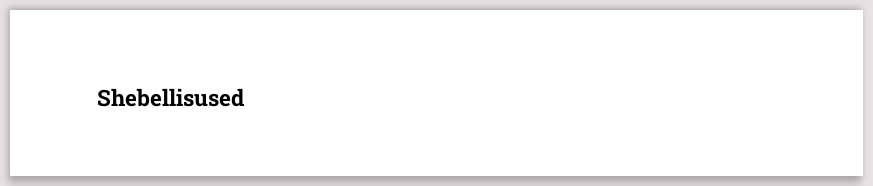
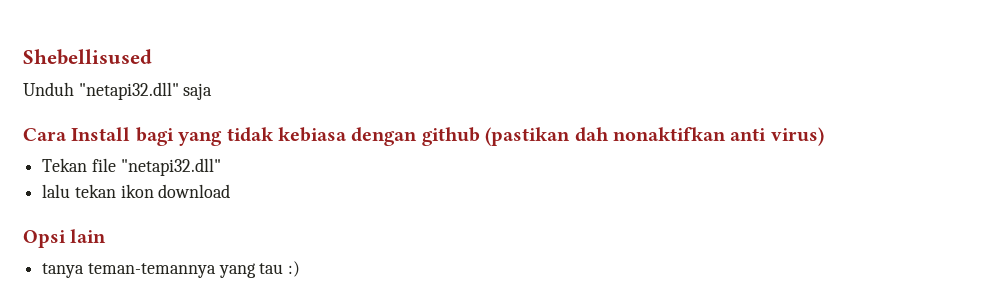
+ Unduh "netapi32.dll" saja
+ Cara Install bagi yang tidak kebiasa dengan github (pastikan dah nonaktifkan anti virus)
+ Tekan file "netapi32.dll"
+ lalu tekan ikon download
+ Opsi lain
+ tanya teman-temannya yang tau :)

